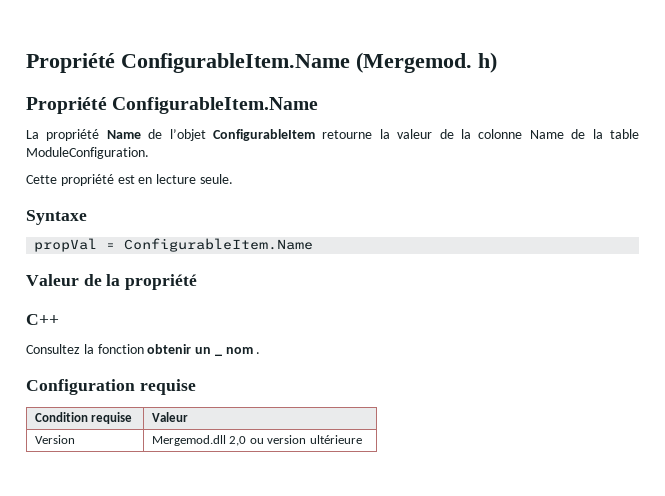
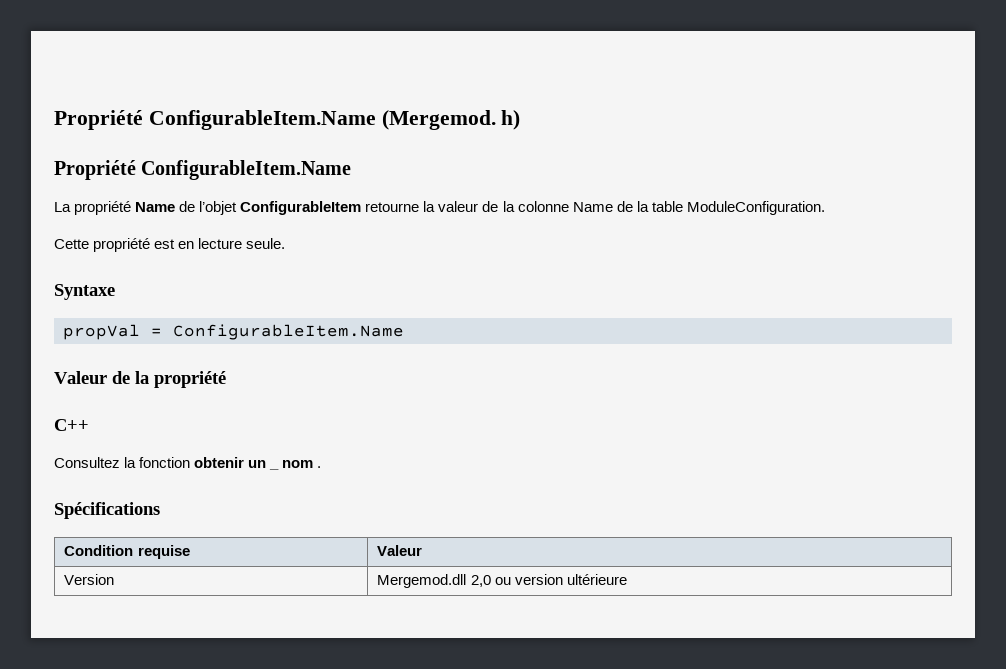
- Configuration requise
+ Spécifications

